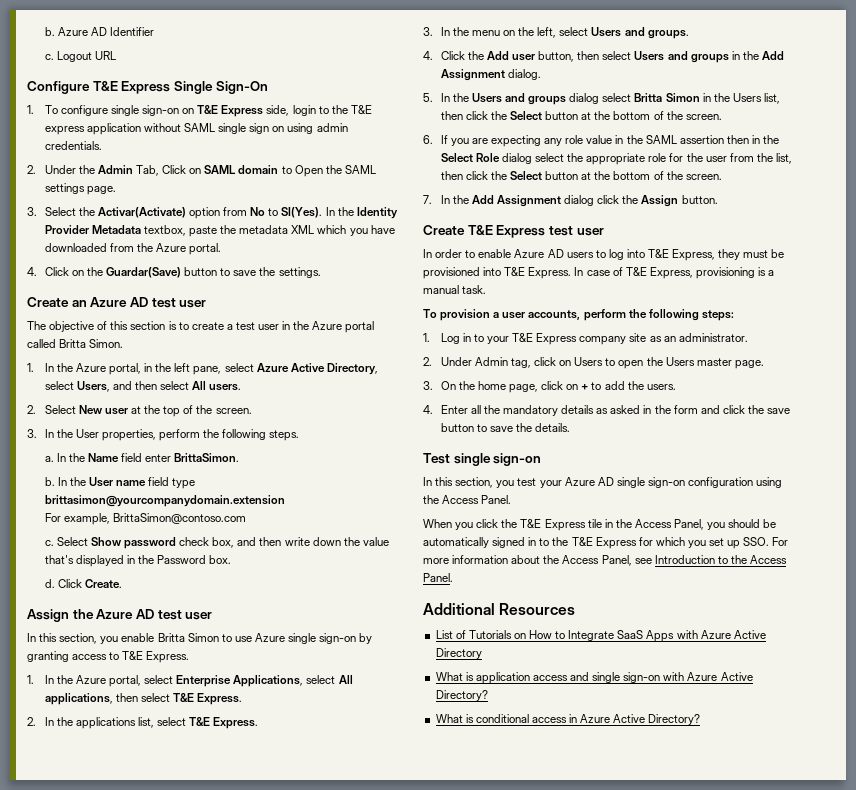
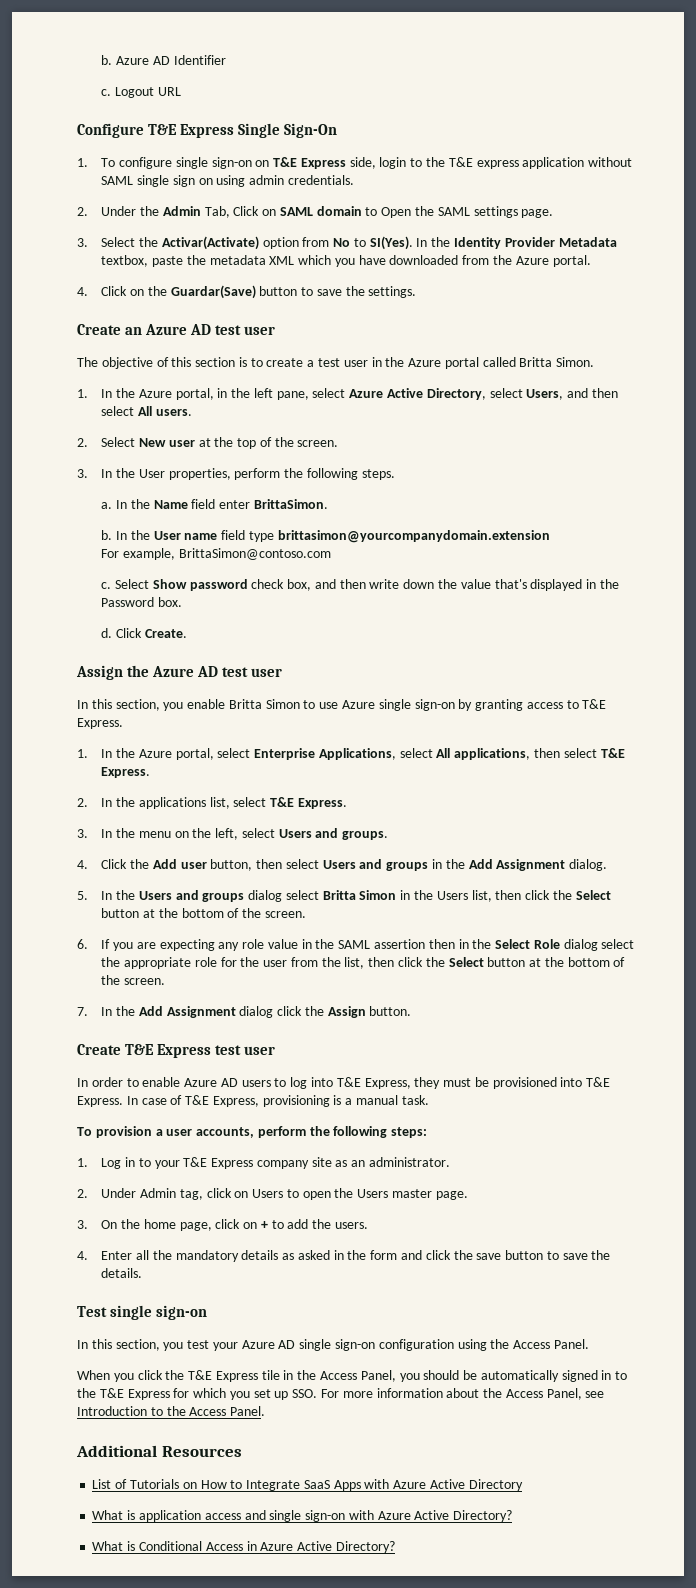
- What is conditional access in Azure Active Directory?
+ What is Conditional Access in Azure Active Directory?

